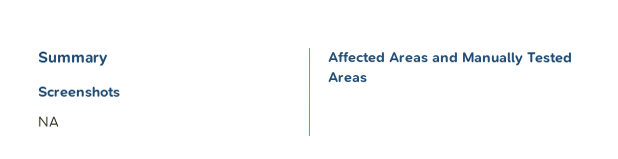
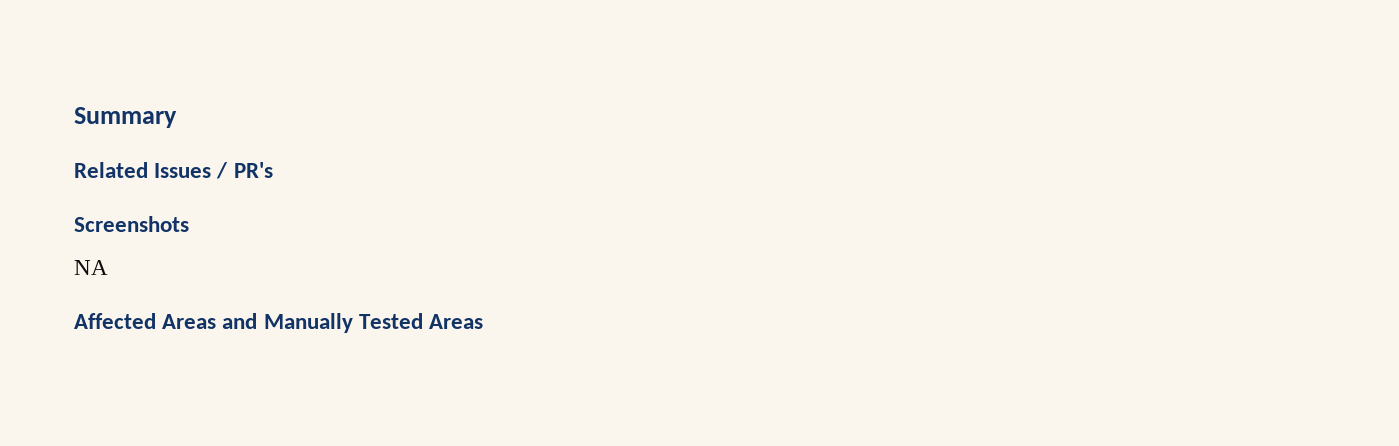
+ Related Issues / PR's

